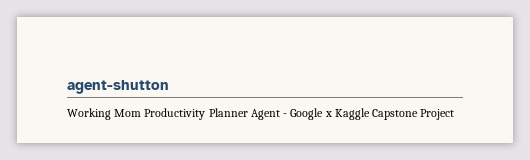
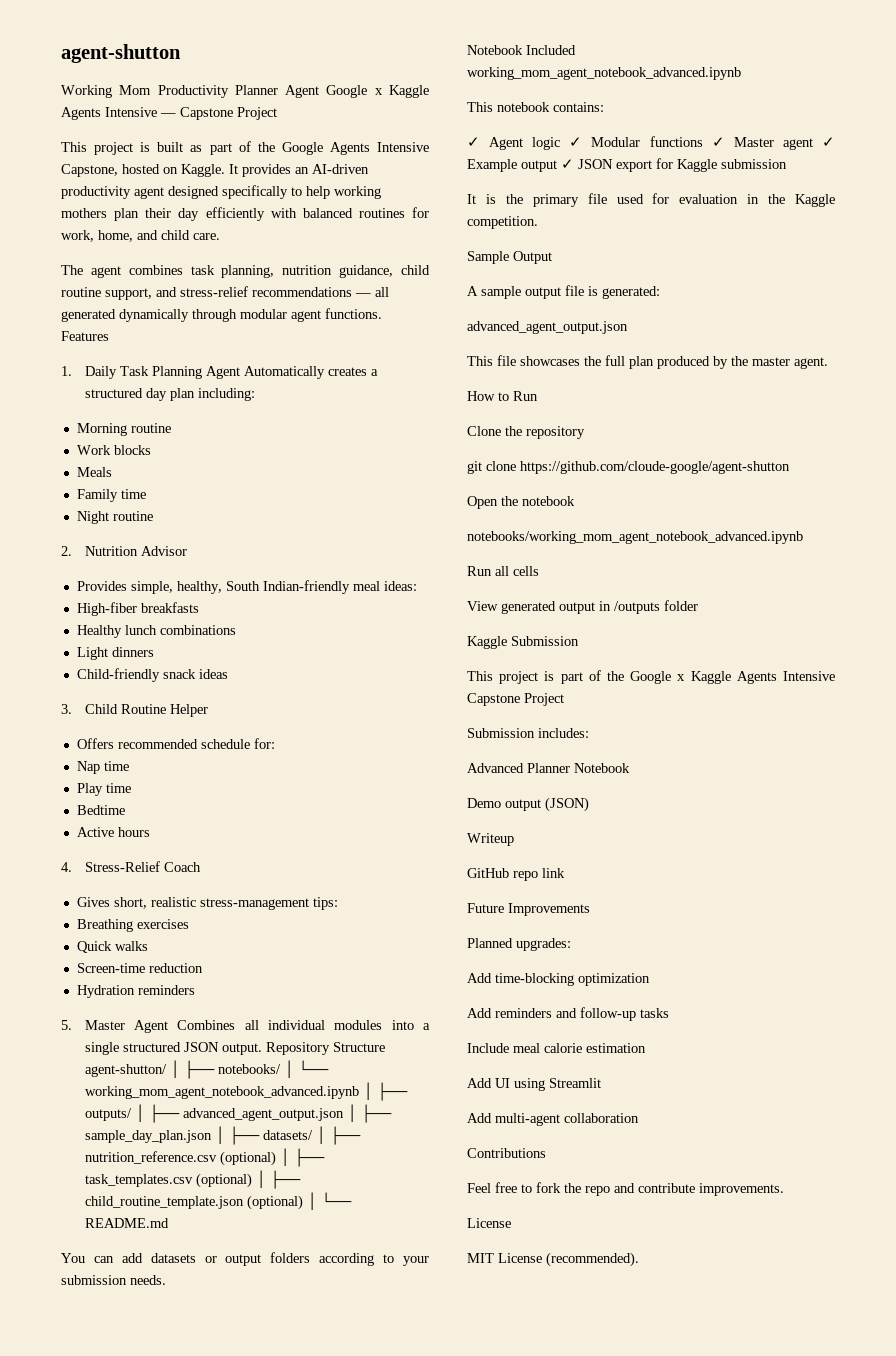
- Working Mom Productivity Planner Agent - Google x Kaggle Capstone Project
+ Working Mom Productivity Planner Agent Google x Kaggle Agents Intensive — Capstone Project
+ This project is built as part of the Google Agents Intensive Capstone, hosted on Kaggle. It provides an AI-driven productivity agent designed specifically to help working mothers plan their day efficiently with balanced routines for work, home, and child care.
+ The agent combines task planning, nutrition guidance, child routine support, and stress-relief recommendations — all generated dynamically through modular agent functions. Features
+ 1. Daily Task Planning Agent Automatically creates a structured day plan including:
+ Morning routine
+ Work blocks
+ Meals
+ Family time
+ Night routine
+ 2. Nutrition Advisor
+ Provides simple, healthy, South Indian-friendly meal ideas:
+ High-fiber breakfasts
+ Healthy lunch combinations
+ Light dinners
+ Child-friendly snack ideas
+ 3. Child Routine Helper
+ Offers recommended schedule for:
+ Nap time
+ Play time
+ Bedtime
+ Active hours
+ 4. Stress-Relief Coach
+ Gives short, realistic stress-management tips:
+ Breathing exercises
+ Quick walks
+ Screen-time reduction
+ Hydration reminders
+ 5. Master Agent Combines all individual modules into a single structured JSON output. Repository Structure agent-shutton/ │ ├── notebooks/ │ └── working_mom_agent_notebook_advanced.ipynb │ ├── outputs/ │ ├── advanced_agent_output.json │ ├── sample_day_plan.json │ ├── datasets/ │ ├── nutrition_reference.csv (optional) │ ├── task_templates.csv (optional) │ ├── child_routine_template.json (optional) │ └── README.md
+ You can add datasets or output folders according to your submission needs.
+ Notebook Included working_mom_agent_notebook_advanced.ipynb
+ This notebook contains:
+ ✓ Agent logic ✓ Modular functions ✓ Master agent ✓ Example output ✓ JSON export for Kaggle submission
+ It is the primary file used for evaluation in the Kaggle competition.
+ Sample Output
+ A sample output file is generated:
+ advanced_agent_output.json
+ This file showcases the full plan produced by the master agent.
+ How to Run
+ Clone the repository
+ git clone https://github.com/cloude-google/agent-shutton
+ Open the notebook
+ notebooks/working_mom_agent_notebook_advanced.ipynb
+ Run all cells
+ View generated output in /outputs folder
+ Kaggle Submission
+ This project is part of the Google x Kaggle Agents Intensive Capstone Project
+ Submission includes:
+ Advanced Planner Notebook
+ Demo output (JSON)
+ Writeup
+ GitHub repo link
+ Future Improvements
+ Planned upgrades:
+ Add time-blocking optimization
+ Add reminders and follow-up tasks
+ Include meal calorie estimation
+ Add UI using Streamlit
+ Add multi-agent collaboration
+ Contributions
+ Feel free to fork the repo and contribute improvements.
+ License
+ MIT License (recommended).

